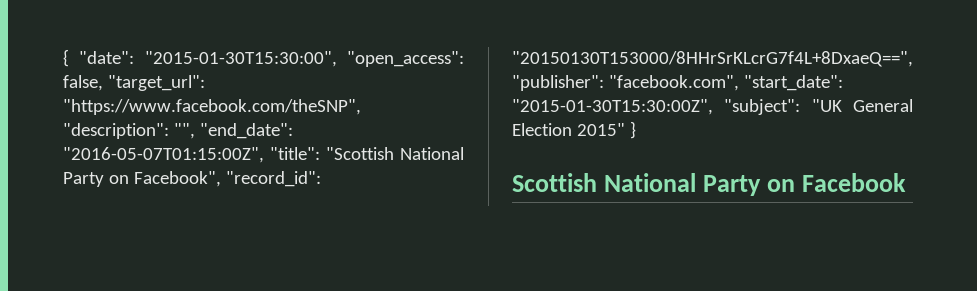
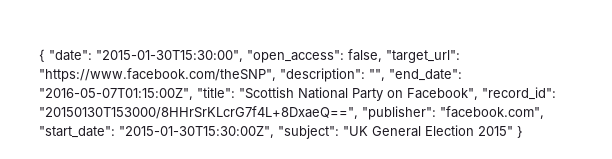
- Scottish National Party on Facebook

